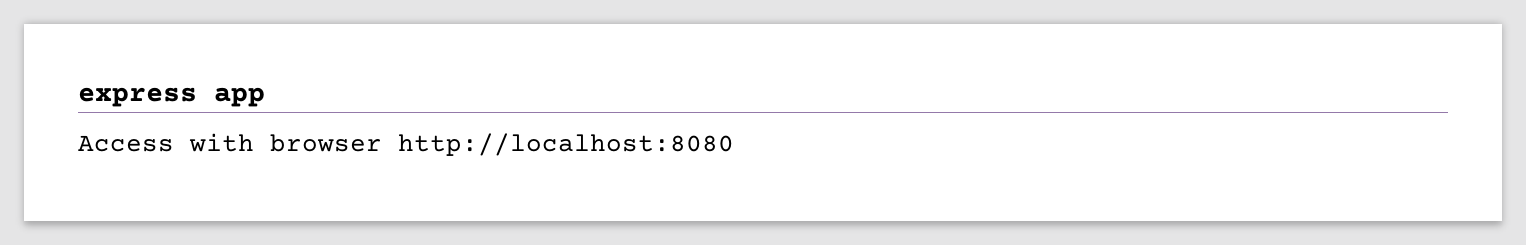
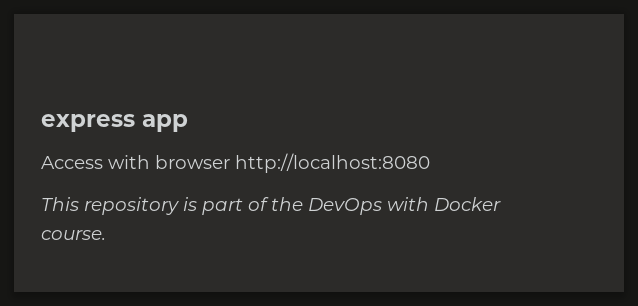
+ This repository is part of the DevOps with Docker course.

